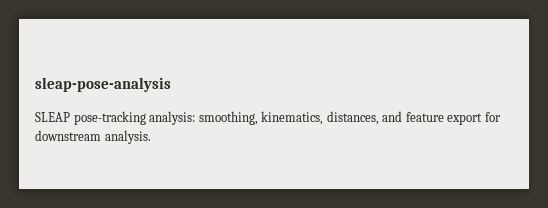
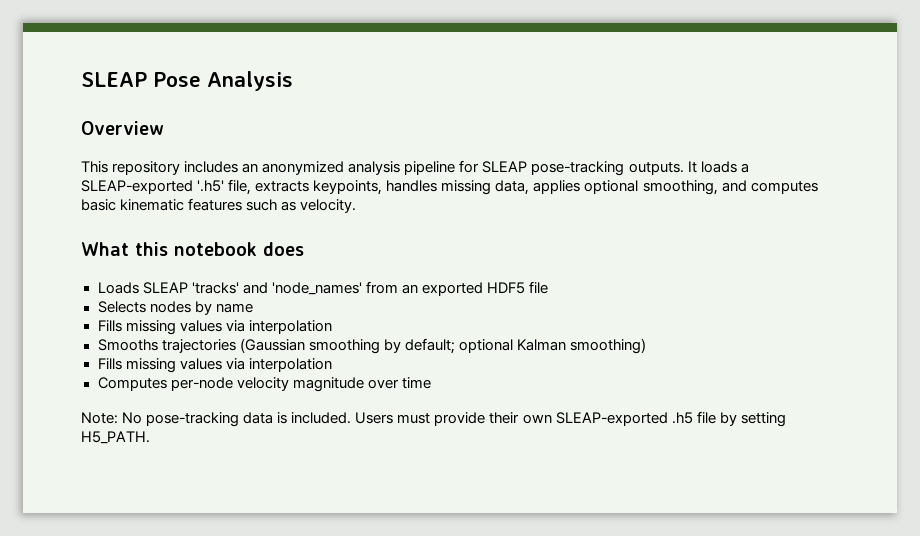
- sleap-pose-analysis
- SLEAP pose-tracking analysis: smoothing, kinematics, distances, and feature export for downstream analysis.
+ SLEAP Pose Analysis
+ Overview
+ This repository includes an anonymized analysis pipeline for SLEAP pose-tracking outputs. It loads a SLEAP-exported '.h5' file, extracts keypoints, handles missing data, applies optional smoothing, and computes basic kinematic features such as velocity.
+ What this notebook does
+ Loads SLEAP 'tracks' and 'node_names' from an exported HDF5 file
+ Selects nodes by name
+ Fills missing values via interpolation
+ Smooths trajectories (Gaussian smoothing by default; optional Kalman smoothing)
+ Fills missing values via interpolation
+ Computes per-node velocity magnitude over time
+ Note: No pose-tracking data is included. Users must provide their own SLEAP-exported .h5 file by setting H5_PATH.

